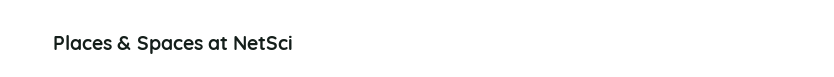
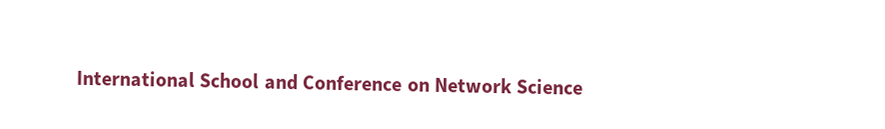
- Places & Spaces at NetSci
+ International School and Conference on Network Science

